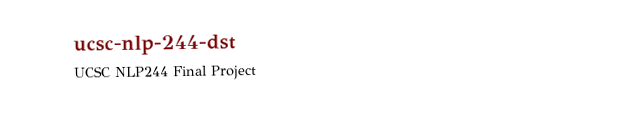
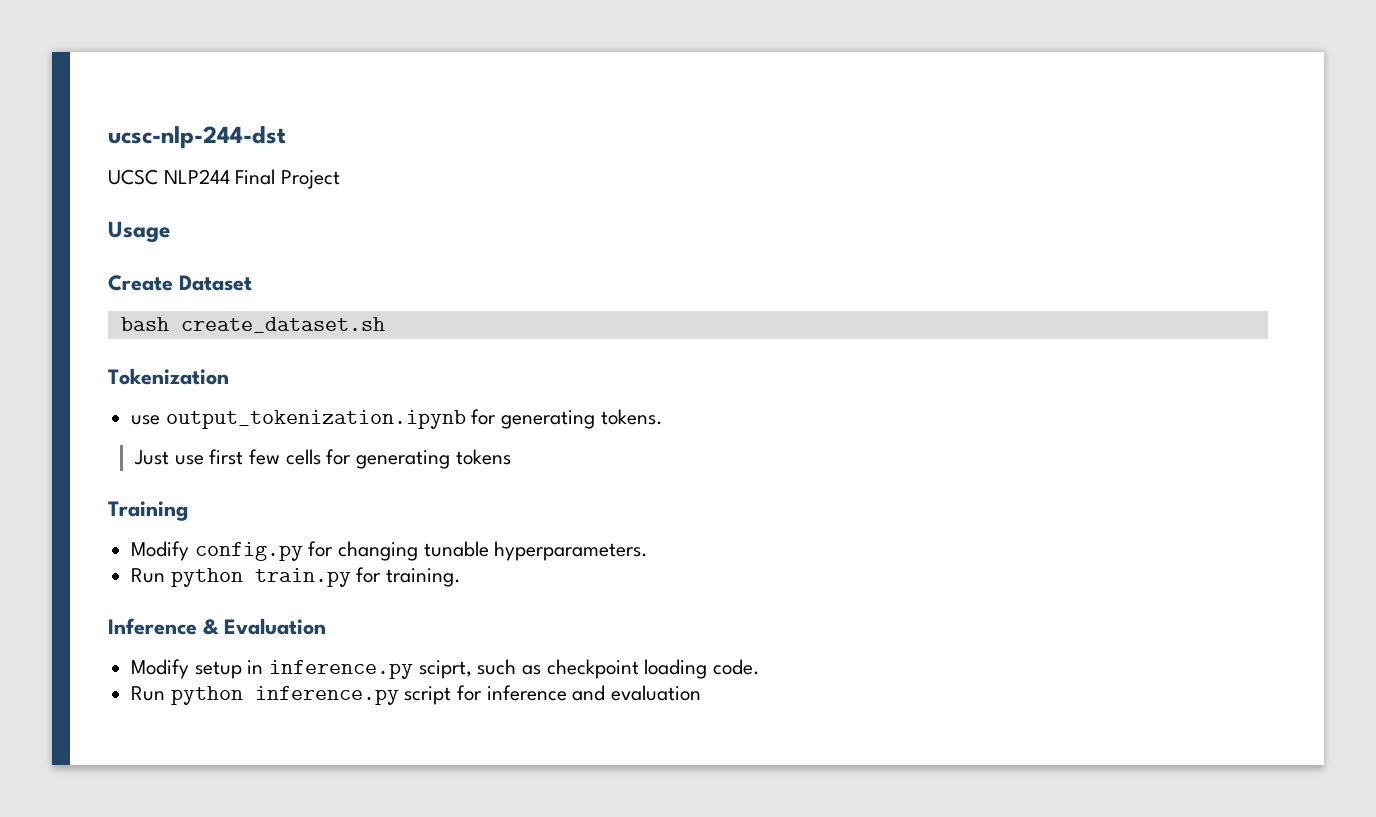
+ Usage
+ Create Dataset
+ bash create_dataset.sh
+ Tokenization
+ use output_tokenization.ipynb for generating tokens.
+ Just use first few cells for generating tokens
+ Training
+ Modify config.py for changing tunable hyperparameters.
+ Run python train.py for training.
+ Inference & Evaluation
+ Modify setup in inference.py sciprt, such as checkpoint loading code.
+ Run python inference.py script for inference and evaluation

